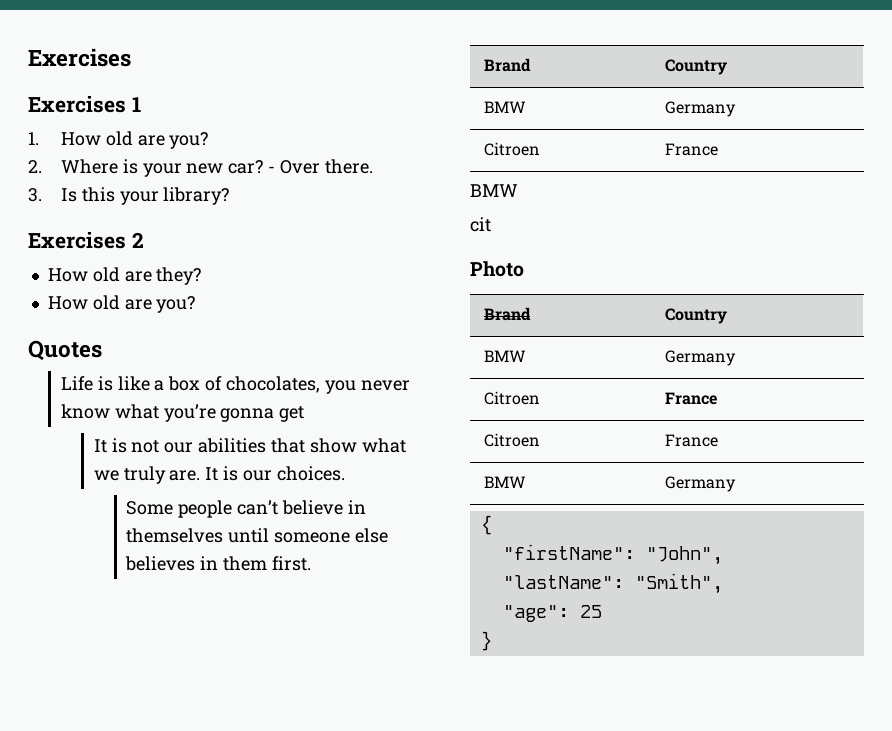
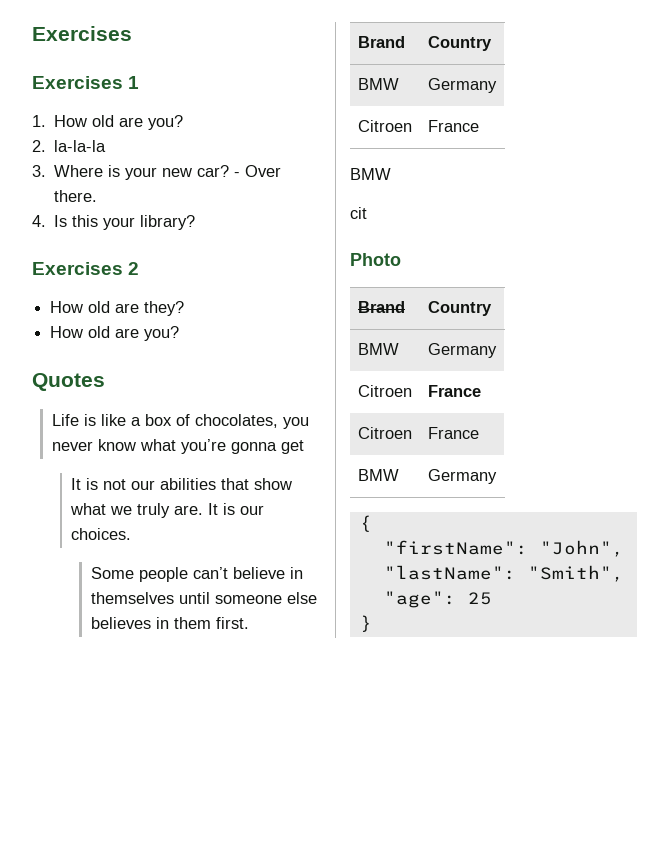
- 2. Where is your new car?
+ 2. la-la-la
+ 3. Where is your new car?
- 3. Is this your library?
+ 4. Is this your library?

